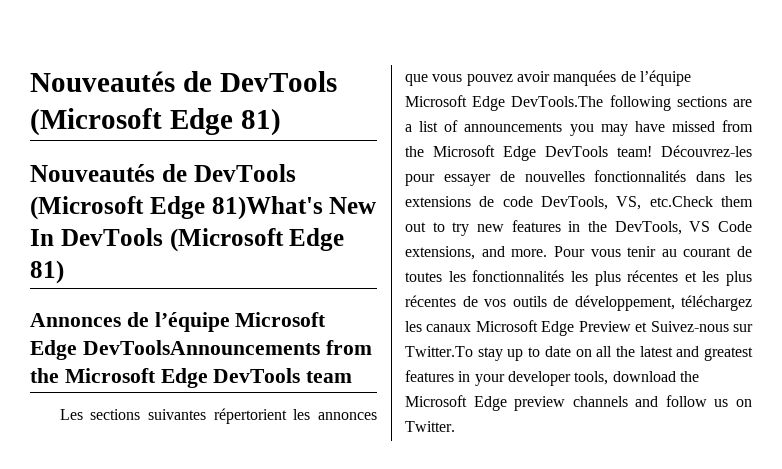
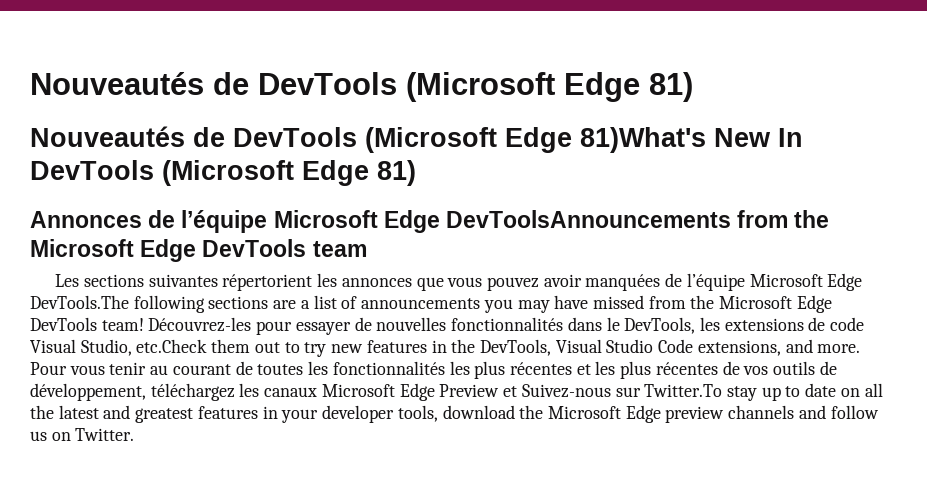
- Découvrez-les pour essayer de nouvelles fonctionnalités dans les extensions de code DevTools, VS, etc.Check them out to try new features in the DevTools, VS Code extensions, and more.
+ Découvrez-les pour essayer de nouvelles fonctionnalités dans le DevTools, les extensions de code Visual Studio, etc.Check them out to try new features in the DevTools, Visual Studio Code extensions, and more.

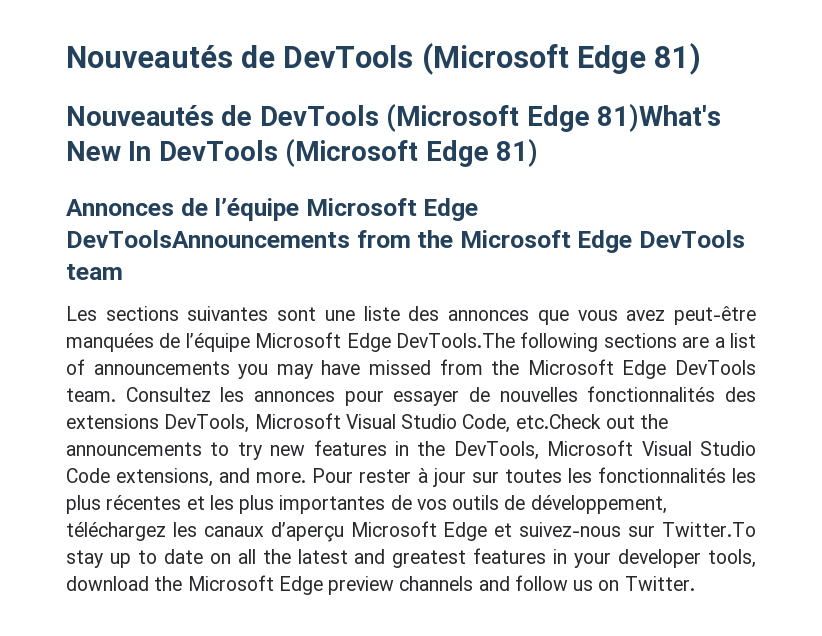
- Les sections suivantes répertorient les annonces que vous pouvez avoir manquées de l’équipe Microsoft Edge DevTools.The following sections are a list of announcements you may have missed from the Microsoft Edge DevTools team! Découvrez-les pour essayer de nouvelles fonctionnalités dans le DevTools, les extensions de code Visual Studio, etc.Check them out to try new features in the DevTools, Visual Studio Code extensions, and more.
+ Les sections suivantes sont une liste des annonces que vous avez peut-être manquées de l’équipe Microsoft Edge DevTools.The following sections are a list of announcements you may have missed from the Microsoft Edge DevTools team. Consultez les annonces pour essayer de nouvelles fonctionnalités des extensions DevTools, Microsoft Visual Studio Code, etc.Check out the announcements to try new features in the DevTools, Microsoft Visual Studio Code extensions, and more.
- Pour vous tenir au courant de toutes les fonctionnalités les plus récentes et les plus récentes de vos outils de développement, téléchargez les canaux Microsoft Edge Preview et Suivez-nous sur Twitter.To stay up to date on all the latest and greatest features in your developer tools, download the Microsoft Edge preview channels and follow us on Twitter.
+ Pour rester à jour sur toutes les fonctionnalités les plus récentes et les plus importantes de vos outils de développement, téléchargez les canaux d’aperçu Microsoft Edge et suivez-nous sur Twitter.To stay up to date on all the latest and greatest features in your developer tools, download the Microsoft Edge preview channels and follow us on Twitter.

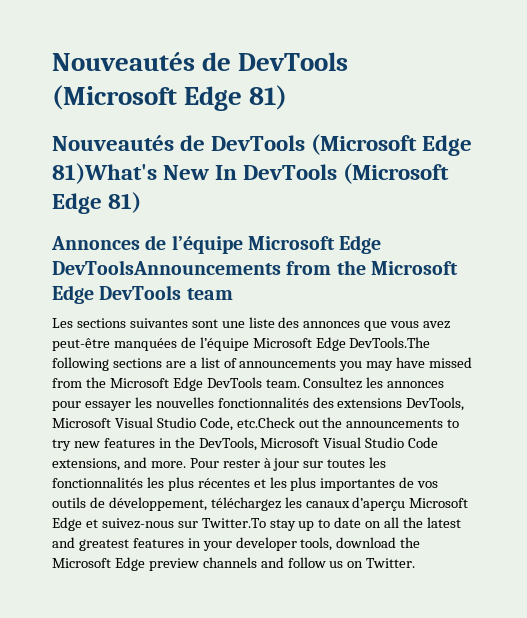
- Consultez les annonces pour essayer de nouvelles fonctionnalités des extensions DevTools, Microsoft Visual Studio Code, etc.Check out the announcements to try new features in the DevTools, Microsoft Visual Studio Code extensions, and more.
+ Consultez les annonces pour essayer les nouvelles fonctionnalités des extensions DevTools, Microsoft Visual Studio Code, etc.Check out the announcements to try new features in the DevTools, Microsoft Visual Studio Code extensions, and more.

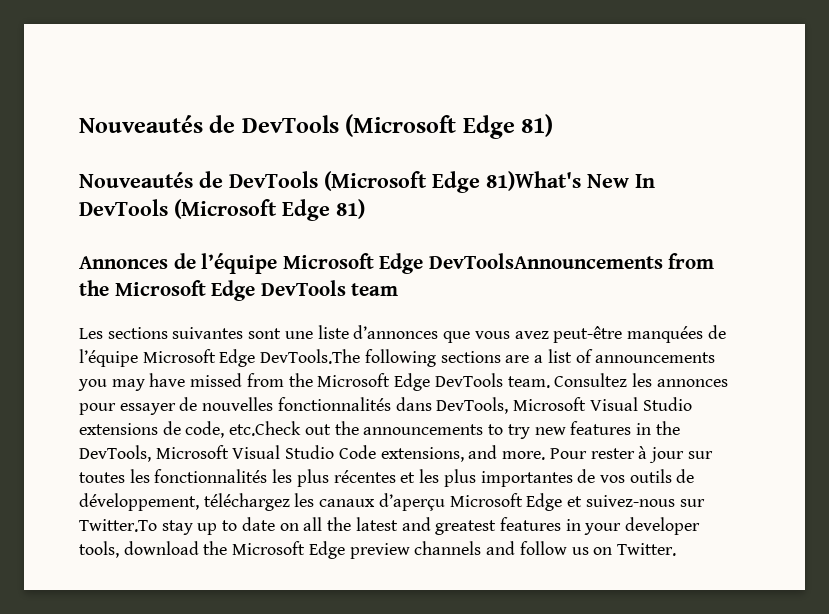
- Les sections suivantes sont une liste des annonces que vous avez peut-être manquées de l’équipe Microsoft Edge DevTools.The following sections are a list of announcements you may have missed from the Microsoft Edge DevTools team.
+ Les sections suivantes sont une liste d’annonces que vous avez peut-être manquées de l’équipe Microsoft Edge DevTools.The following sections are a list of announcements you may have missed from the Microsoft Edge DevTools team.
- Consultez les annonces pour essayer les nouvelles fonctionnalités des extensions DevTools, Microsoft Visual Studio Code, etc.Check out the announcements to try new features in the DevTools, Microsoft Visual Studio Code extensions, and more.
+ Consultez les annonces pour essayer de nouvelles fonctionnalités dans DevTools, Microsoft Visual Studio extensions de code, etc.Check out the announcements to try new features in the DevTools, Microsoft Visual Studio Code extensions, and more.

